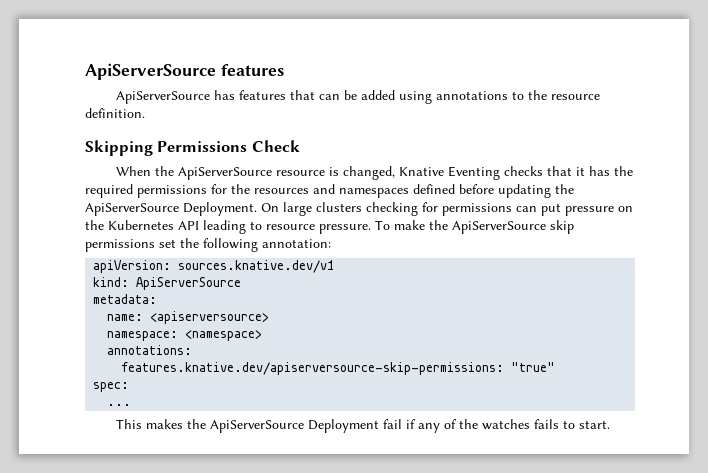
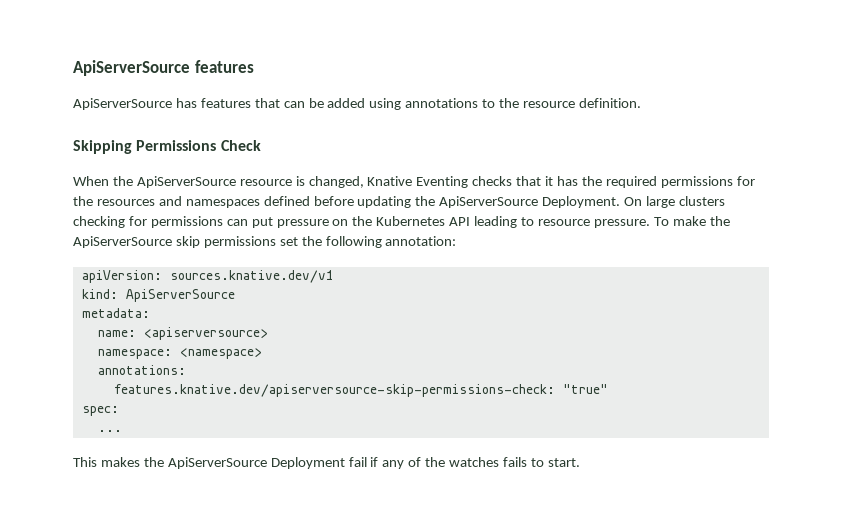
- features.knative.dev/apiserversource-skip-permissions: "true"
+ features.knative.dev/apiserversource-skip-permissions-check: "true"

